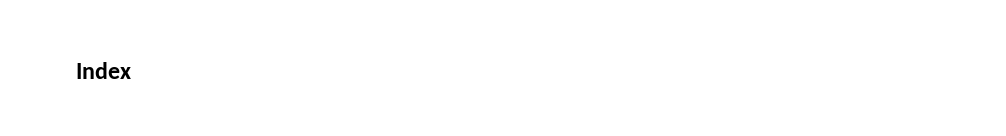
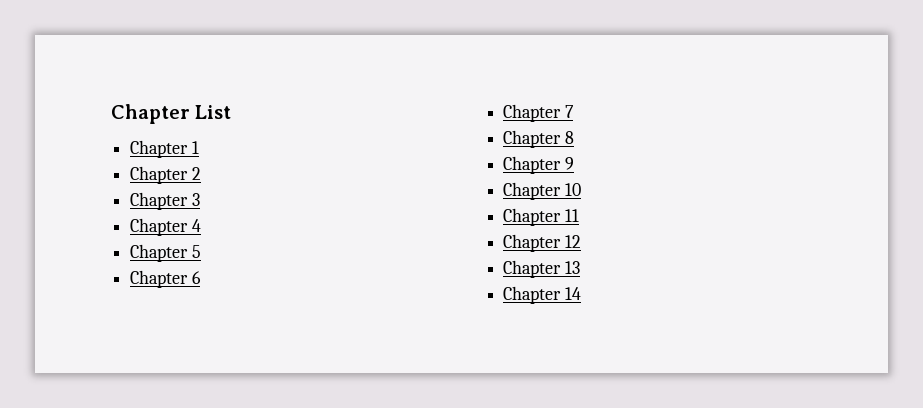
- Index
+ Chapter List
+ Chapter 1
+ Chapter 2
+ Chapter 3
+ Chapter 4
+ Chapter 5
+ Chapter 6
+ Chapter 7
+ Chapter 8
+ Chapter 9
+ Chapter 10
+ Chapter 11
+ Chapter 12
+ Chapter 13
+ Chapter 14

